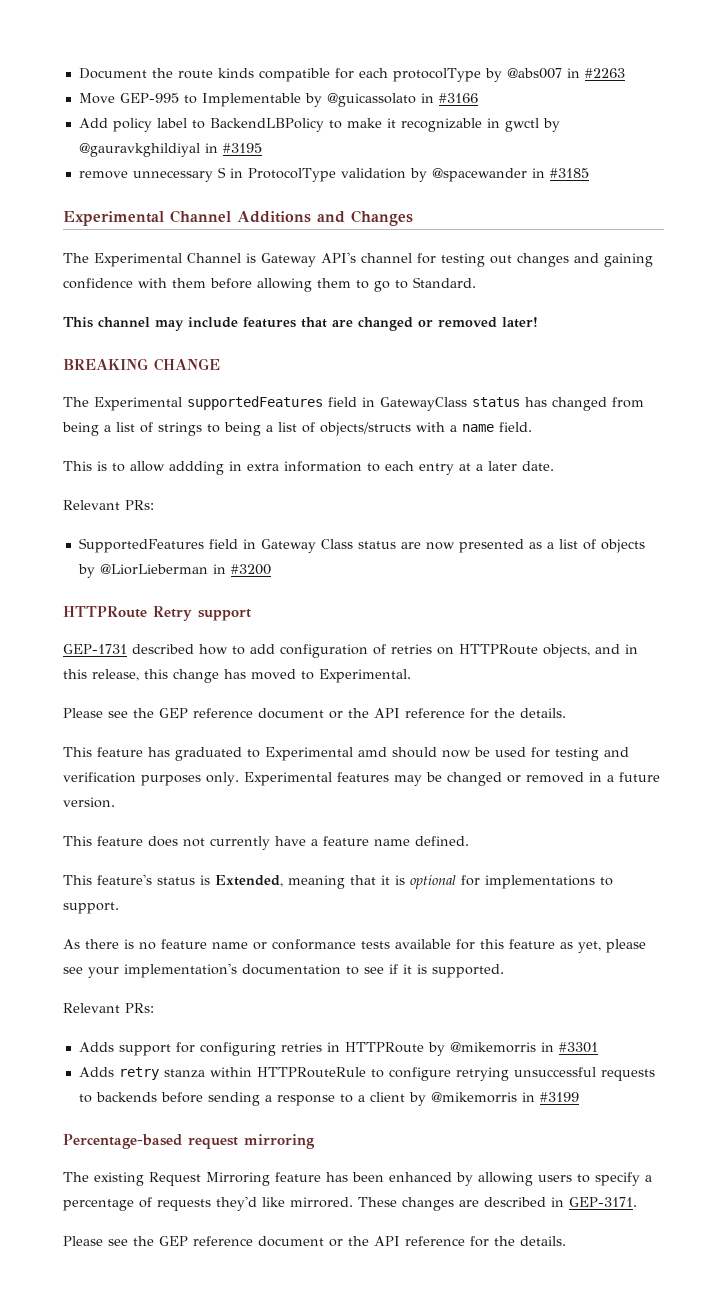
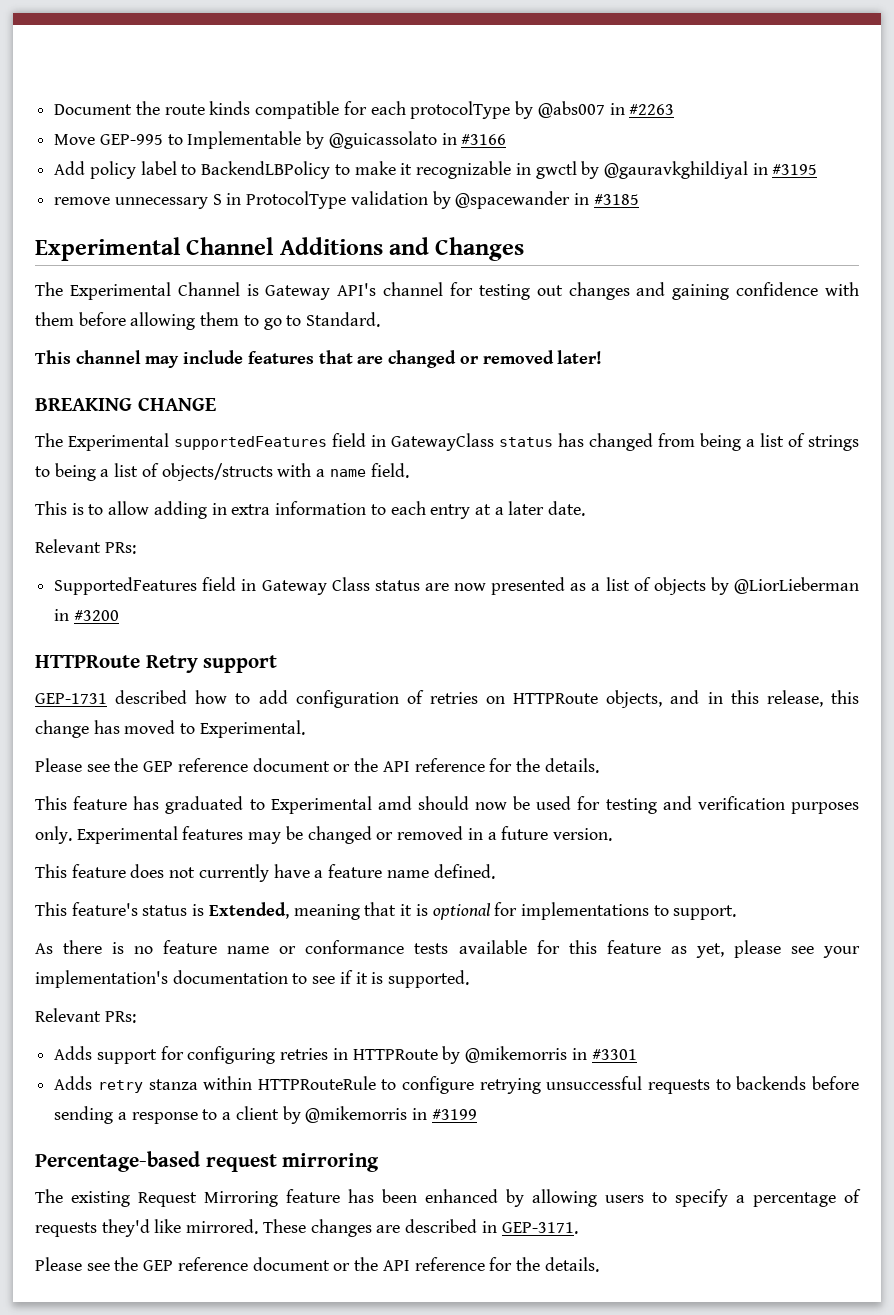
- This is to allow addding in extra information to each entry at a later date.
+ This is to allow adding in extra information to each entry at a later date.

